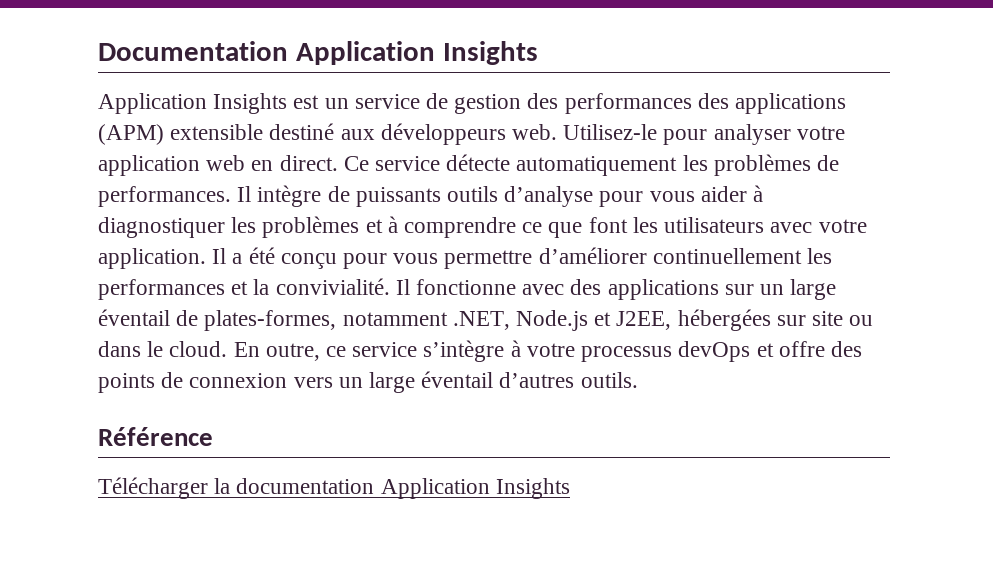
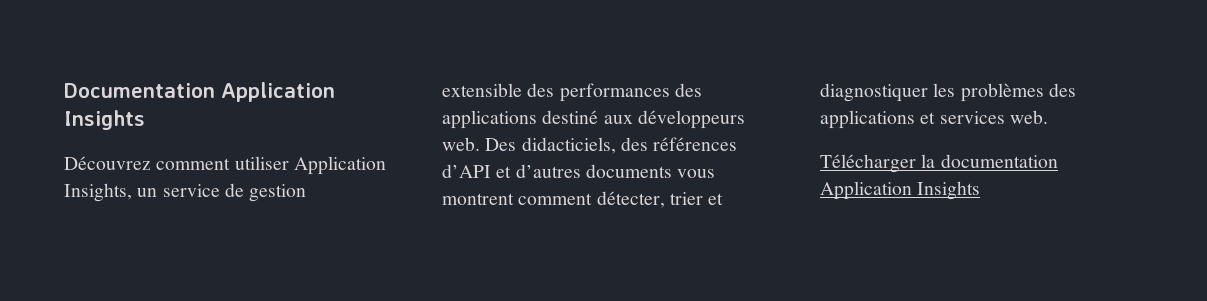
- Application Insights est un service de gestion des performances des applications (APM) extensible destiné aux développeurs web.
+ Découvrez comment utiliser Application Insights, un service de gestion extensible des performances des applications destiné aux développeurs web.
- Utilisez-le pour analyser votre application web en direct. Ce service détecte automatiquement les problèmes de performances. Il intègre de puissants outils d’analyse pour vous aider à diagnostiquer les problèmes et à comprendre ce que font les utilisateurs avec votre application. Il a été conçu pour vous permettre d’améliorer continuellement les performances et la convivialité. Il fonctionne avec des applications sur un large éventail de plates-formes, notamment .NET, Node.js et J2EE, hébergées sur site ou dans le cloud. En outre, ce service s’intègre à votre processus devOps et offre des points de connexion vers un large éventail d’autres outils.
- Référence
+ Des didacticiels, des références d’API et d’autres documents vous montrent comment détecter, trier et diagnostiquer les problèmes des applications et services web.

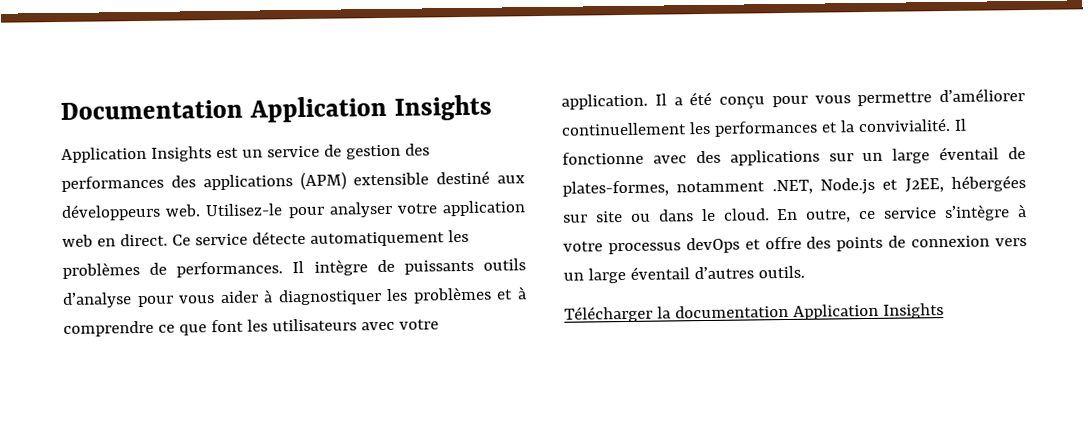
- Découvrez comment utiliser Application Insights, un service de gestion extensible des performances des applications destiné aux développeurs web.
+ Application Insights est un service de gestion des performances des applications (APM) extensible destiné aux développeurs web.
- Des didacticiels, des références d’API et d’autres documents vous montrent comment détecter, trier et diagnostiquer les problèmes des applications et services web.
+ Utilisez-le pour analyser votre application web en direct. Ce service détecte automatiquement les problèmes de performances. Il intègre de puissants outils d’analyse pour vous aider à diagnostiquer les problèmes et à comprendre ce que font les utilisateurs avec votre application. Il a été conçu pour vous permettre d’améliorer continuellement les performances et la convivialité. Il fonctionne avec des applications sur un large éventail de plates-formes, notamment .NET, Node.js et J2EE, hébergées sur site ou dans le cloud. En outre, ce service s’intègre à votre processus devOps et offre des points de connexion vers un large éventail d’autres outils.

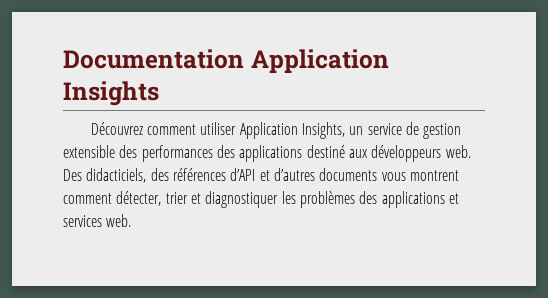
- Application Insights est un service de gestion des performances des applications (APM) extensible destiné aux développeurs web.
+ Découvrez comment utiliser Application Insights, un service de gestion extensible des performances des applications destiné aux développeurs web.
- Utilisez-le pour analyser votre application web en direct. Ce service détecte automatiquement les problèmes de performances. Il intègre de puissants outils d’analyse pour vous aider à diagnostiquer les problèmes et à comprendre ce que font les utilisateurs avec votre application. Il a été conçu pour vous permettre d’améliorer continuellement les performances et la convivialité. Il fonctionne avec des applications sur un large éventail de plates-formes, notamment .NET, Node.js et J2EE, hébergées sur site ou dans le cloud. En outre, ce service s’intègre à votre processus devOps et offre des points de connexion vers un large éventail d’autres outils.
- Télécharger la documentation Application Insights
+ Des didacticiels, des références d’API et d’autres documents vous montrent comment détecter, trier et diagnostiquer les problèmes des applications et services web.

